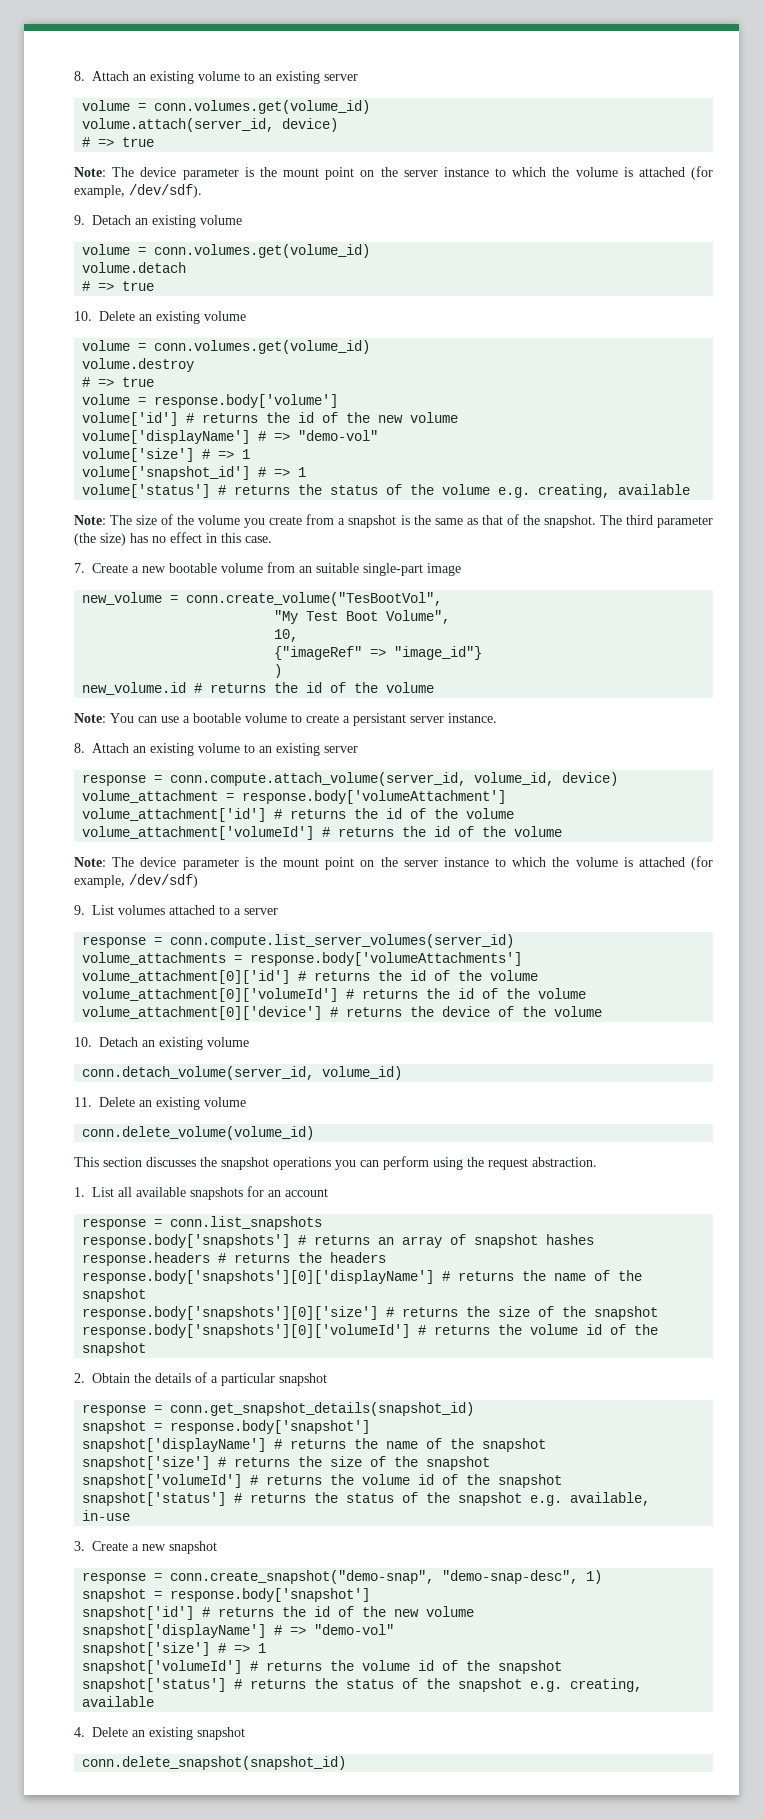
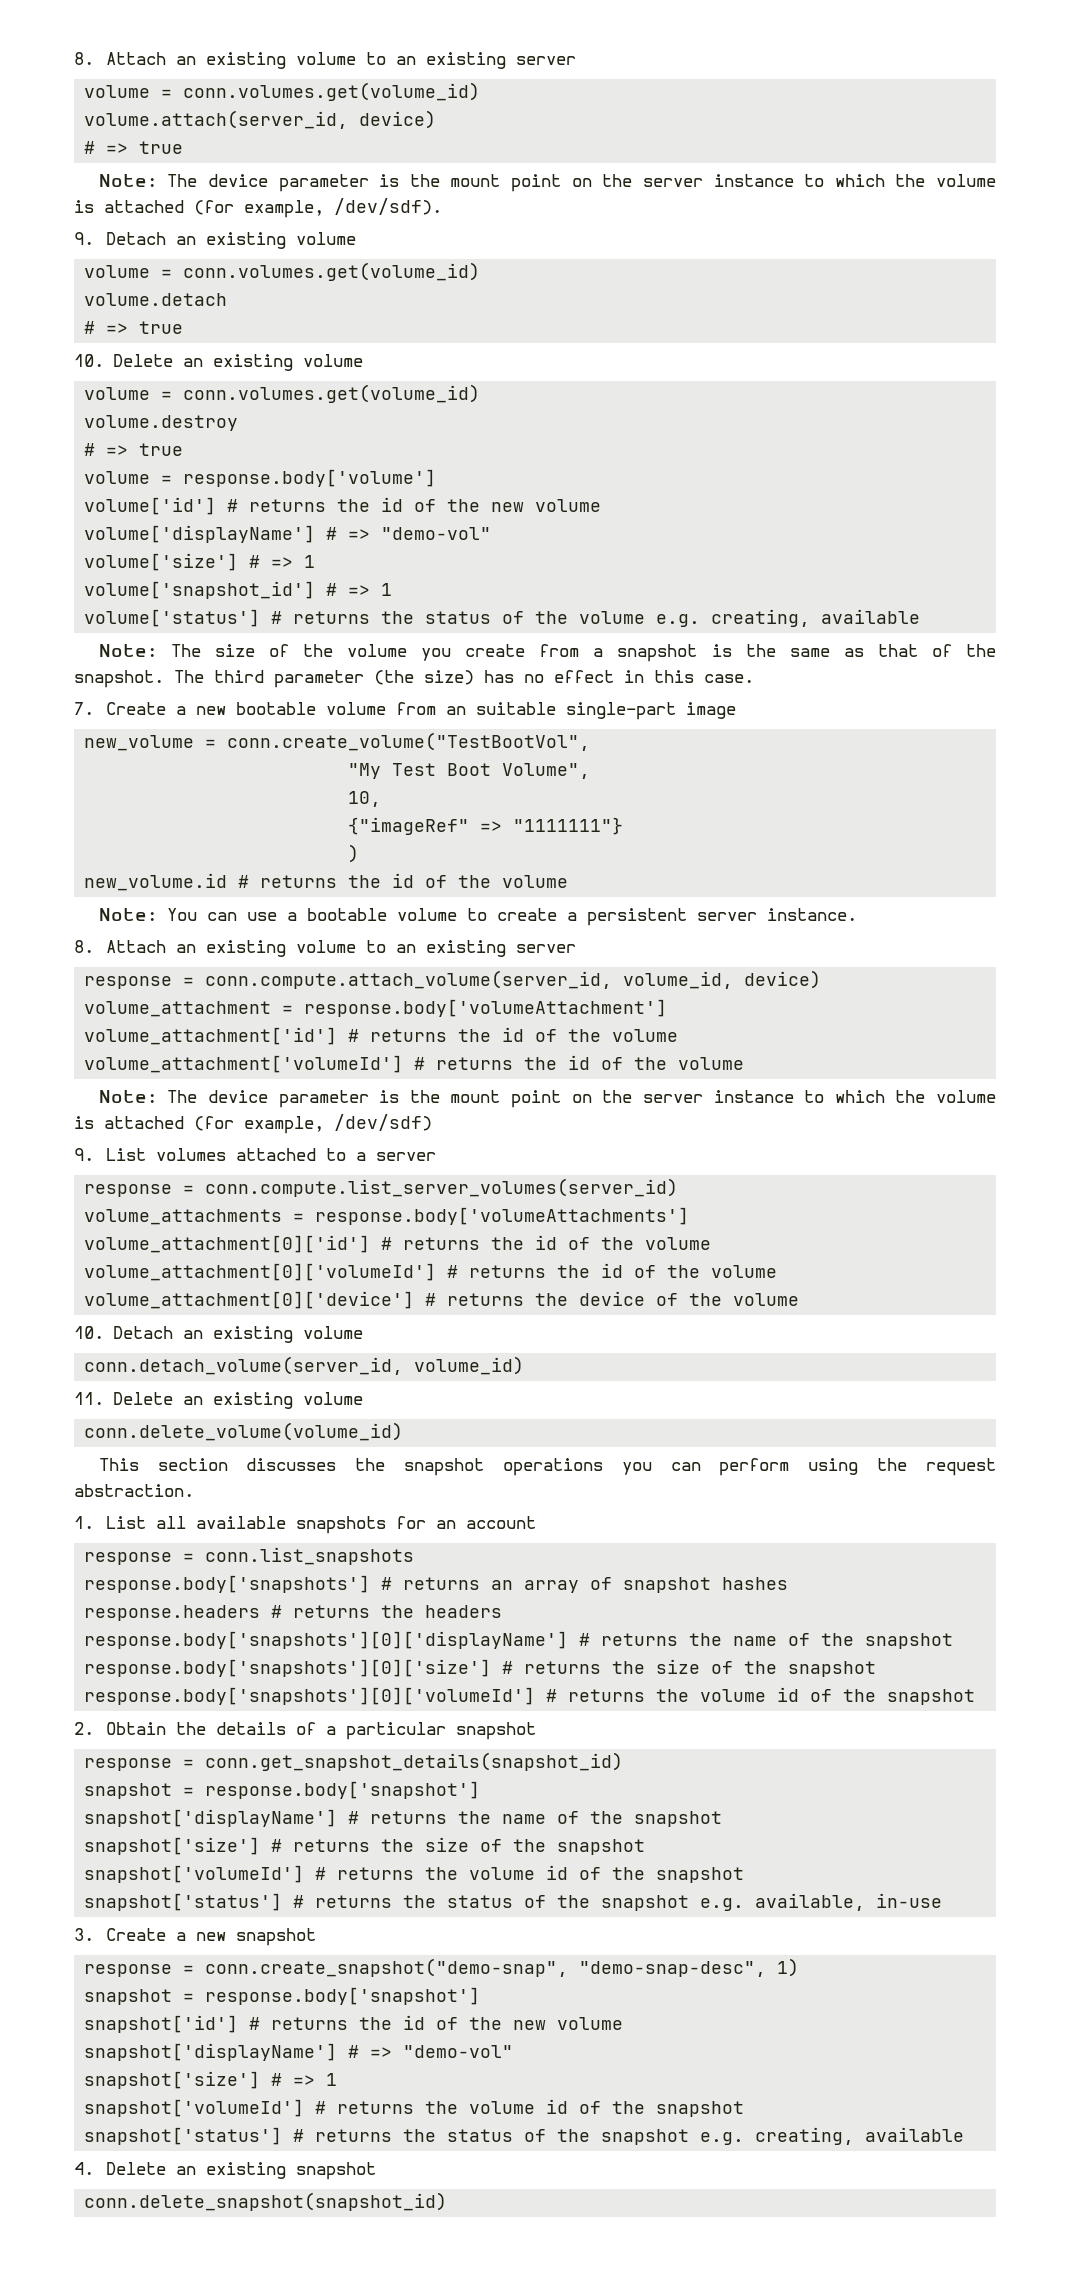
- new_volume = conn.create_volume("TesBootVol",
+ new_volume = conn.create_volume("TestBootVol",
- {"imageRef" => "image_id"}
+ {"imageRef" => "1111111"}
- Note: You can use a bootable volume to create a persistant server instance.
+ Note: You can use a bootable volume to create a persistent server instance.

